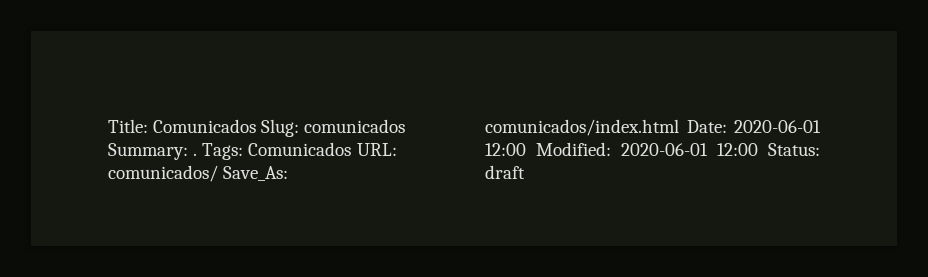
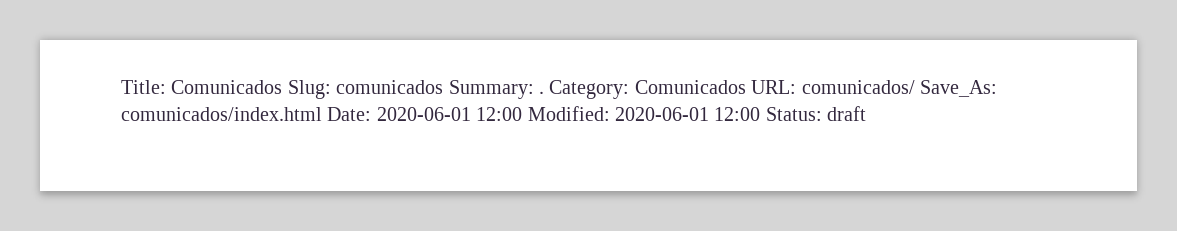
- Tags: Comunicados URL: comunicados/ Save_As: comunicados/index.html Date: 2020-06-01 12:00 Modified: 2020-06-01 12:00 Status: draft
+ Category: Comunicados URL: comunicados/ Save_As: comunicados/index.html Date: 2020-06-01 12:00 Modified: 2020-06-01 12:00 Status: draft

